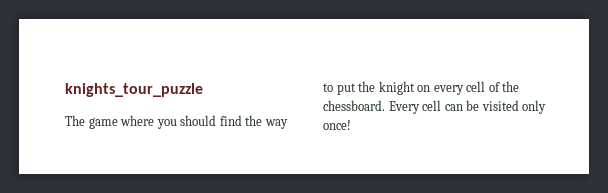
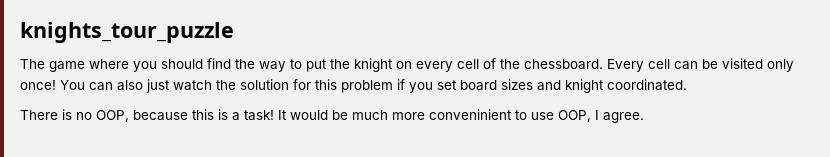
+ You can also just watch the solution for this problem if you set board sizes and knight coordinated.
+ There is no OOP, because this is a task! It would be much more conveninient to use OOP, I agree.

